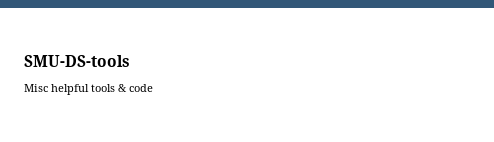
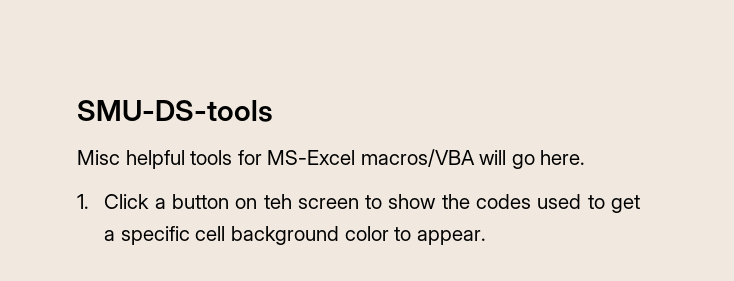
- Misc helpful tools & code
+ Misc helpful tools for MS-Excel macros/VBA will go here.
+ 1. Click a button on teh screen to show the codes used to get a specific cell background color to appear.

